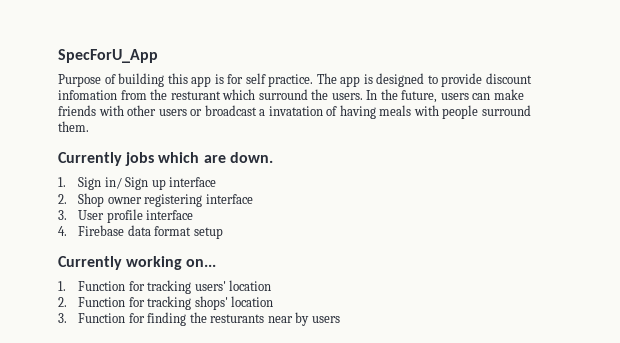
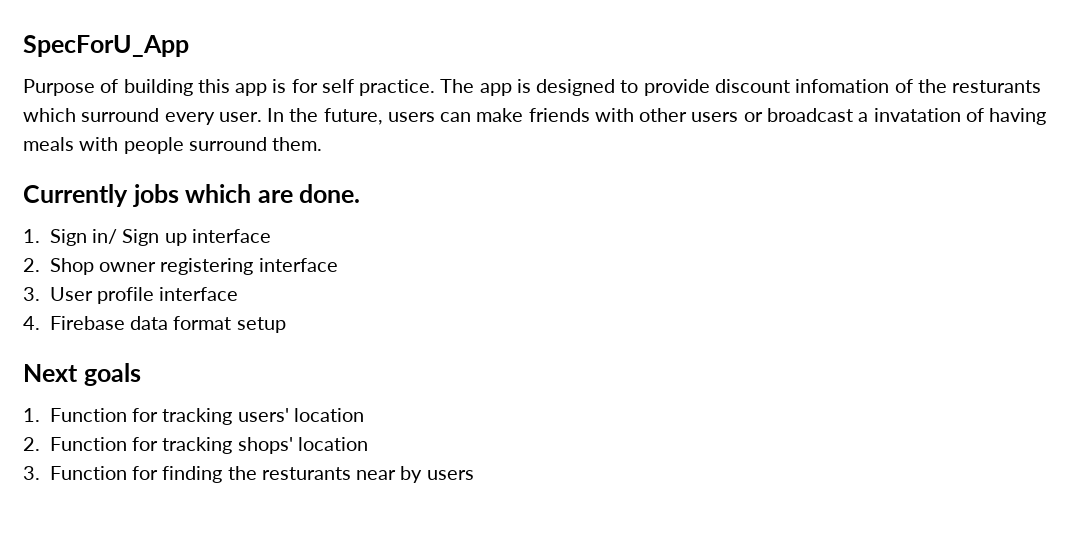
- The app is designed to provide discount infomation from the resturant which surround the users.
+ The app is designed to provide discount infomation of the resturants which surround every user.
- Currently jobs which are down.
+ Currently jobs which are done.
- Currently working on...
+ Next goals

